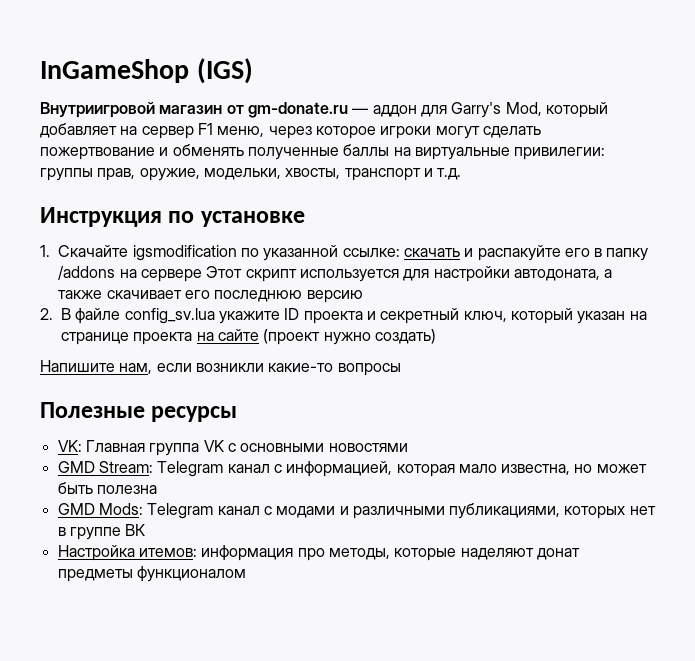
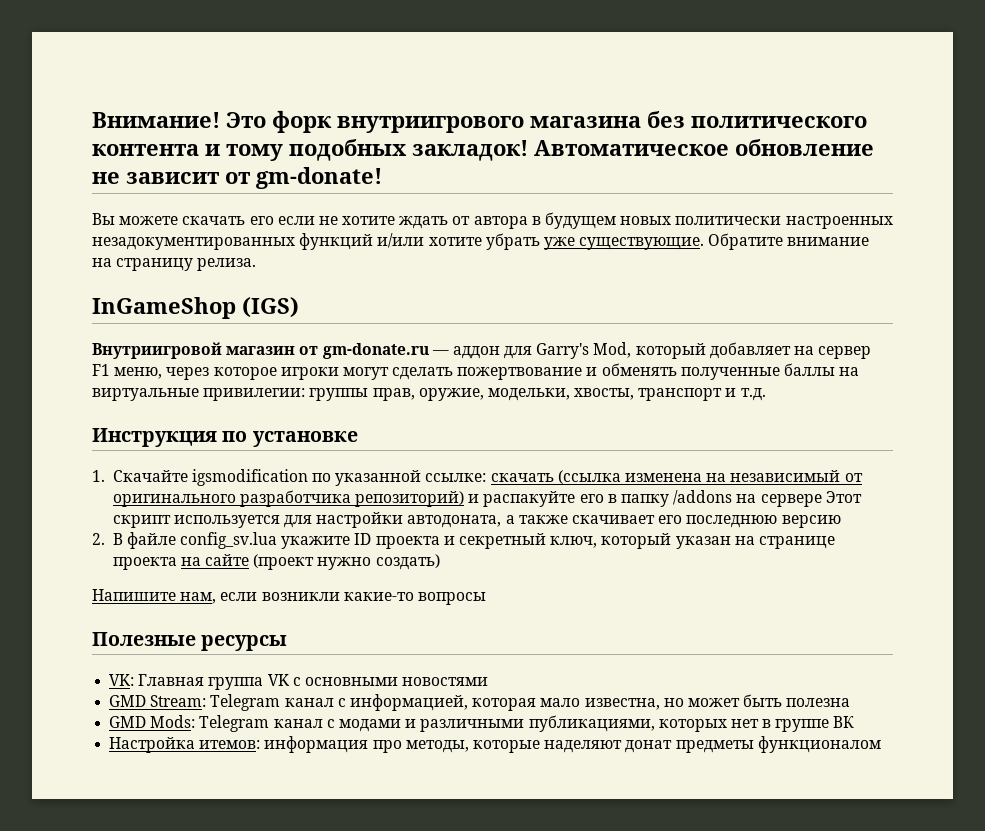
+ Внимание! Это форк внутриигрового магазина без политического контента и тому подобных закладок! Автоматическое обновление не зависит от gm-donate!
+ Вы можете скачать его если не хотите ждать от автора в будущем новых политически настроенных незадокументированных функций и/или хотите убрать уже существующие. Обратите внимание на страницу релиза.
- 1. Скачайте igsmodification по указанной ссылке: скачать и распакуйте его в папку /addons на сервере Этот скрипт используется для настройки автодоната, а также скачивает его последнюю версию
+ 1. Скачайте igsmodification по указанной ссылке: скачать (ссылка изменена на независимый от оригинального разработчика репозиторий) и распакуйте его в папку /addons на сервере Этот скрипт используется для настройки автодоната, а также скачивает его последнюю версию

